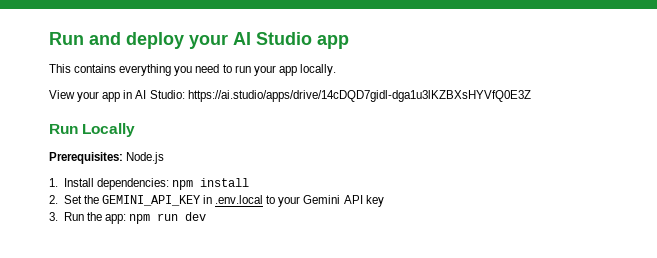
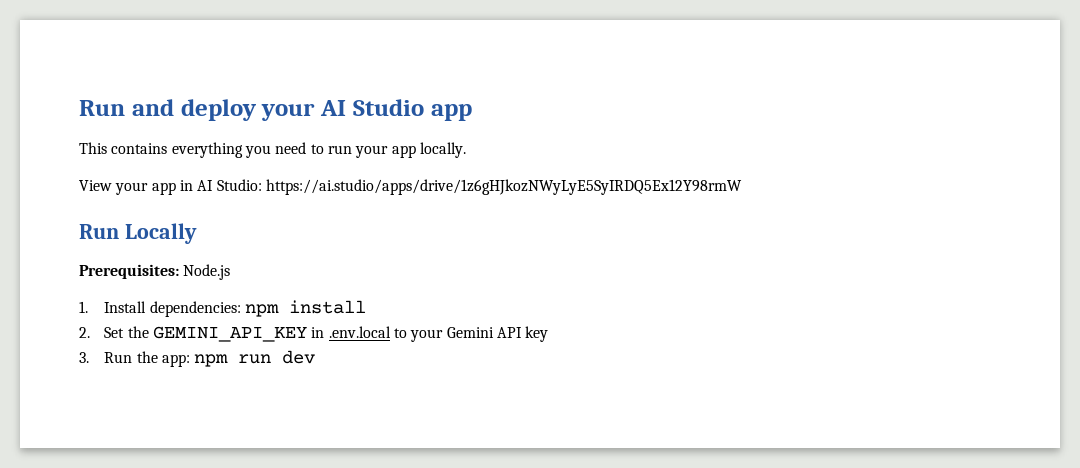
- View your app in AI Studio: https://ai.studio/apps/drive/14cDQD7gidl-dga1u3lKZBXsHYVfQ0E3Z
+ View your app in AI Studio: https://ai.studio/apps/drive/1z6gHJkozNWyLyE5SyIRDQ5Ex12Y98rmW

